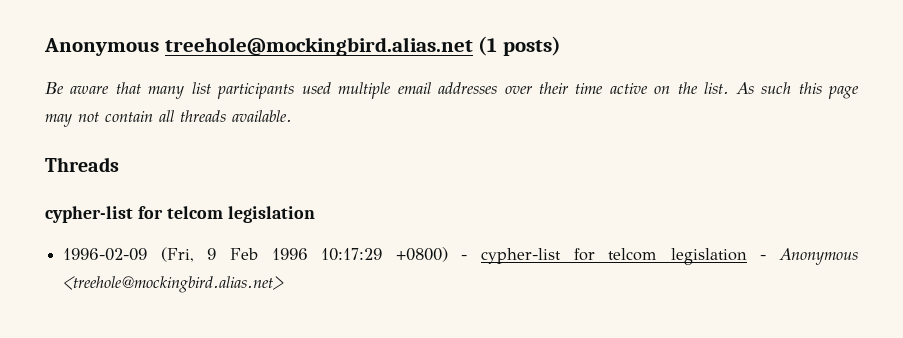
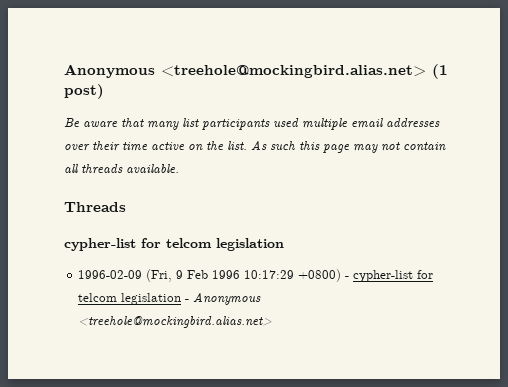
- Anonymous treehole@mockingbird.alias.net (1 posts)
+ Anonymous <treehole@mockingbird.alias.net> (1 post)

